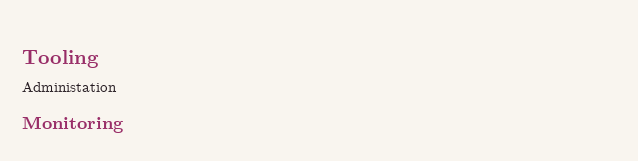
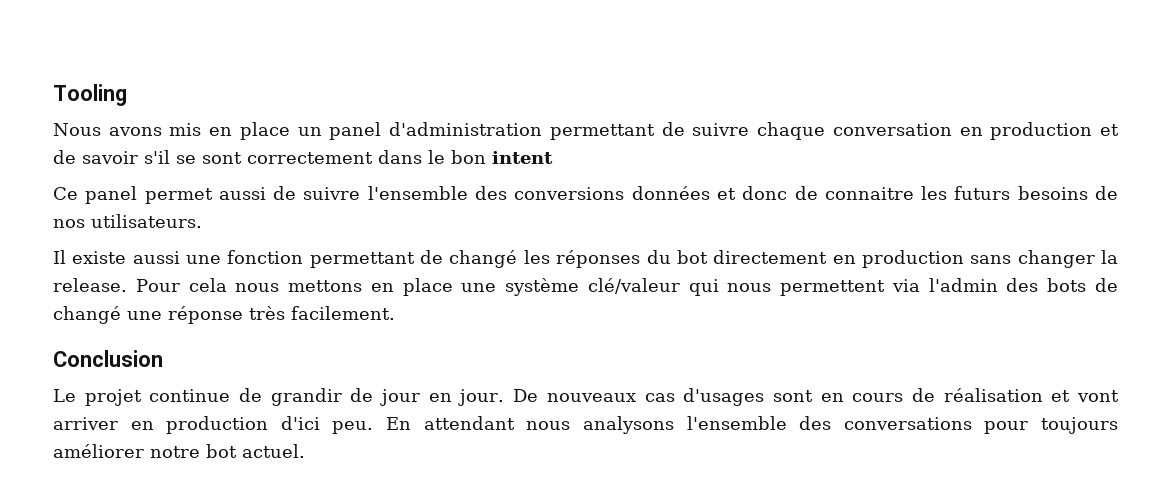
- Administation
- Monitoring
+ Nous avons mis en place un panel d'administration permettant de suivre chaque conversation en production et de savoir s'il se sont correctement dans le bon intent
+ Ce panel permet aussi de suivre l'ensemble des conversions données et donc de connaitre les futurs besoins de nos utilisateurs.
+ Il existe aussi une fonction permettant de changé les réponses du bot directement en production sans changer la release. Pour cela nous mettons en place une système clé/valeur qui nous permettent via l'admin des bots de changé une réponse très facilement.
+ Conclusion
+ Le projet continue de grandir de jour en jour. De nouveaux cas d'usages sont en cours de réalisation et vont arriver en production d'ici peu. En attendant nous analysons l'ensemble des conversations pour toujours améliorer notre bot actuel.

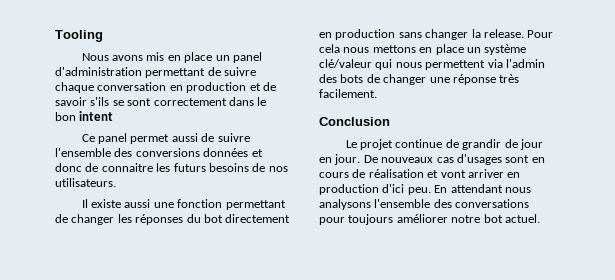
- Nous avons mis en place un panel d'administration permettant de suivre chaque conversation en production et de savoir s'il se sont correctement dans le bon intent
+ Nous avons mis en place un panel d'administration permettant de suivre chaque conversation en production et de savoir s'ils se sont correctement dans le bon intent
- Il existe aussi une fonction permettant de changé les réponses du bot directement en production sans changer la release.
+ Il existe aussi une fonction permettant de changer les réponses du bot directement en production sans changer la release.
- Pour cela nous mettons en place une système clé/valeur qui nous permettent via l'admin des bots de changé une réponse très facilement.
+ Pour cela nous mettons en place un système clé/valeur qui nous permettent via l'admin des bots de changer une réponse très facilement.

